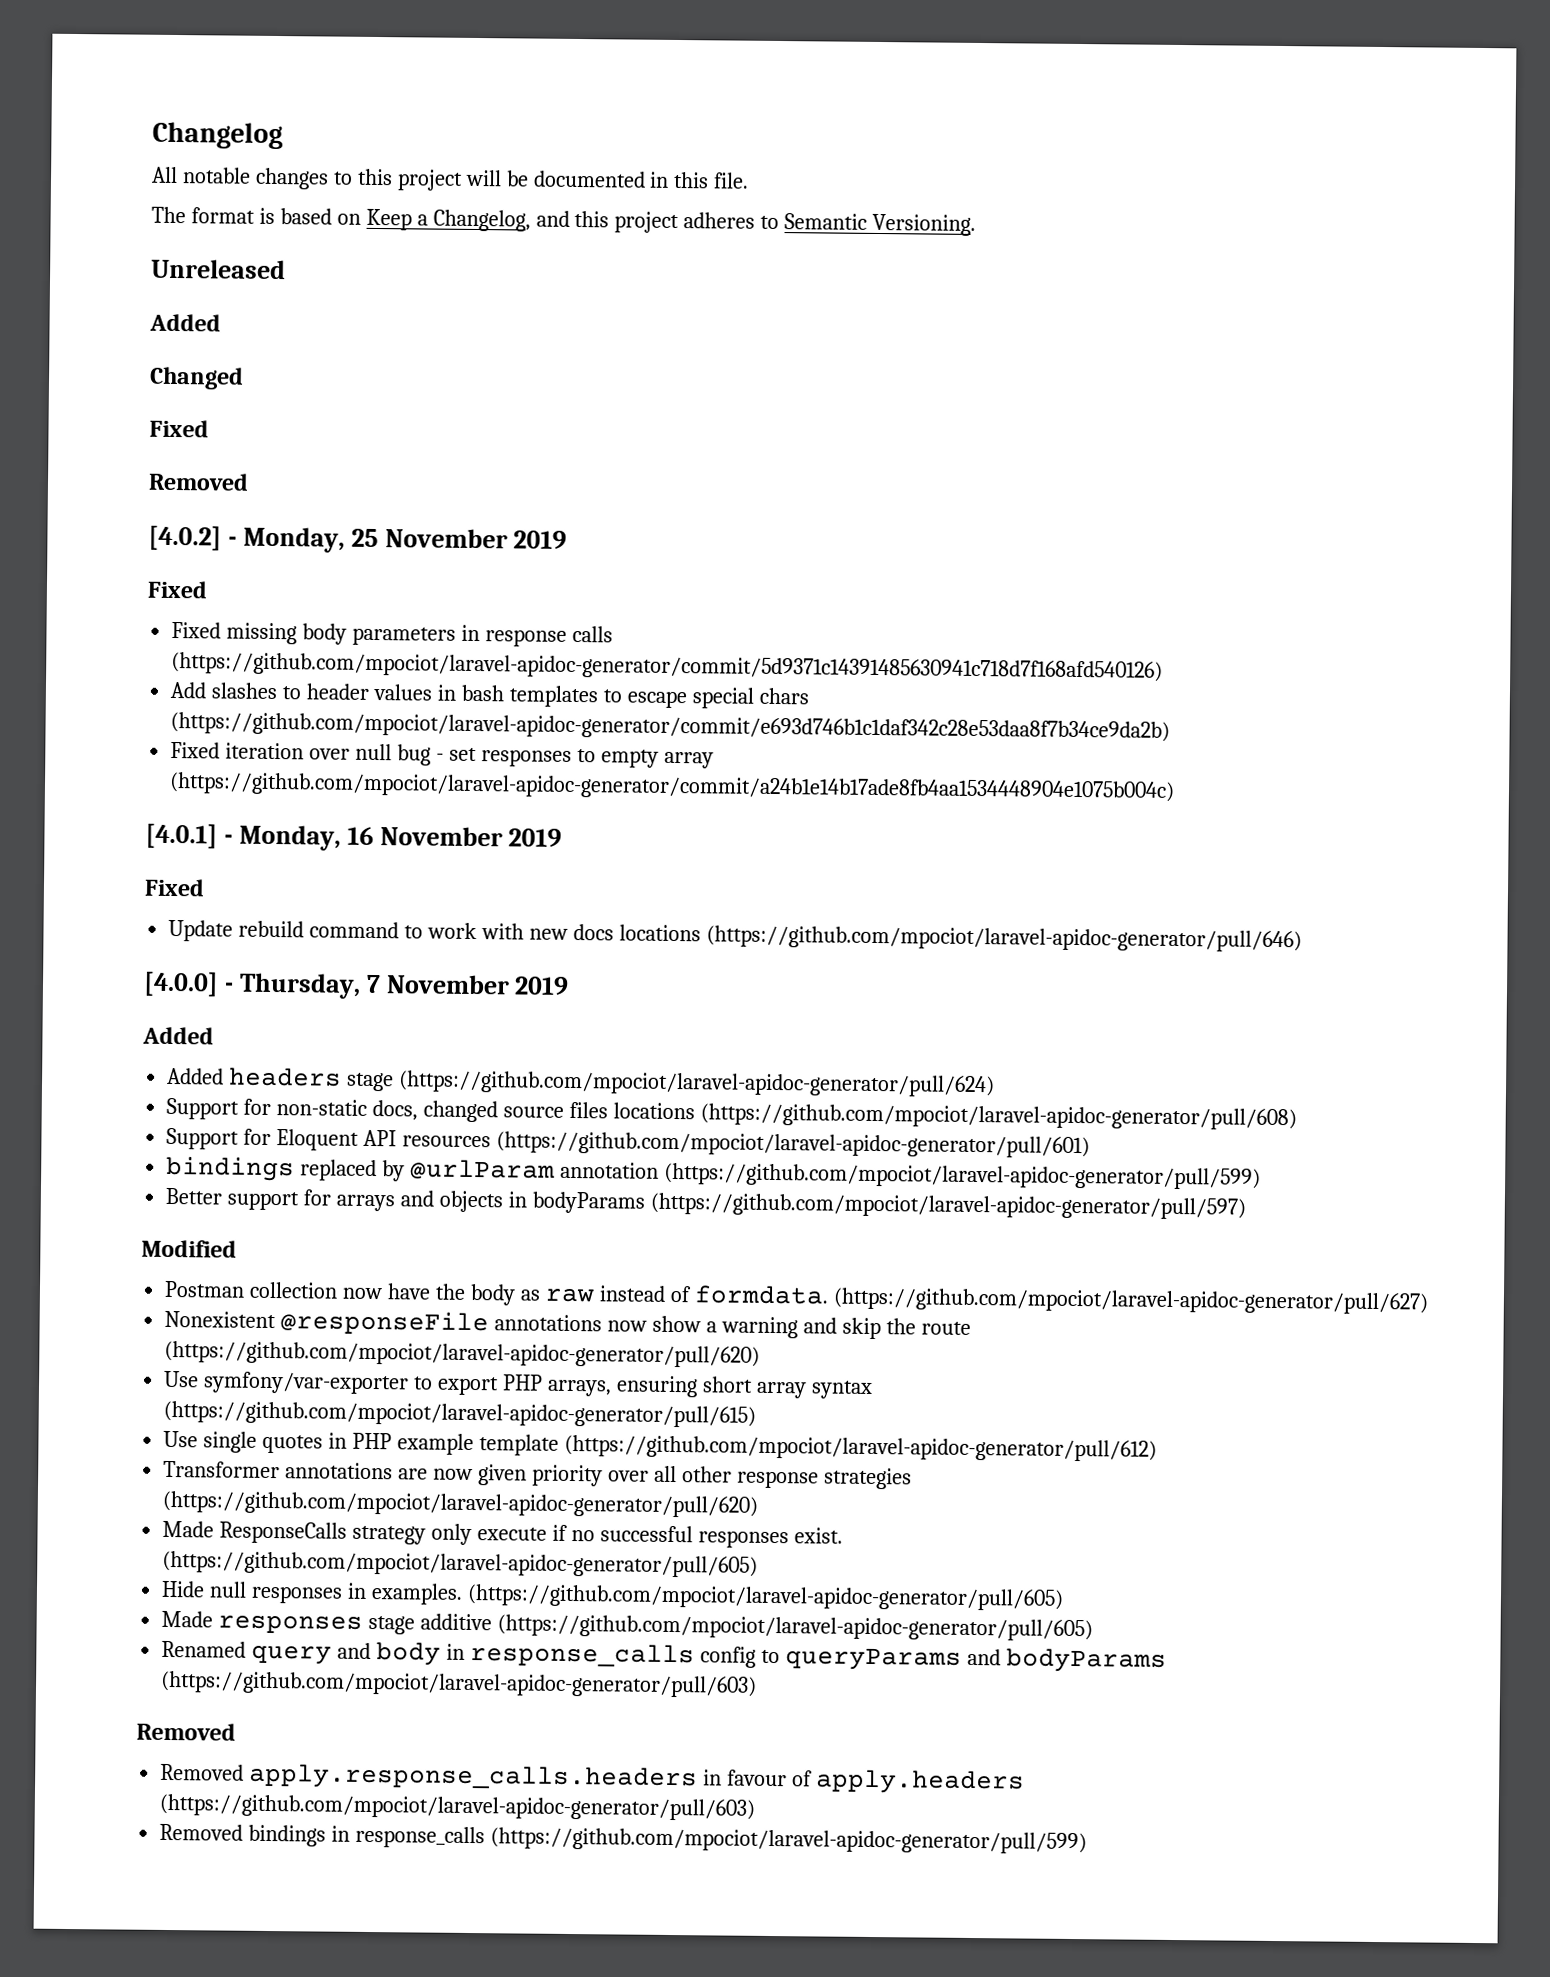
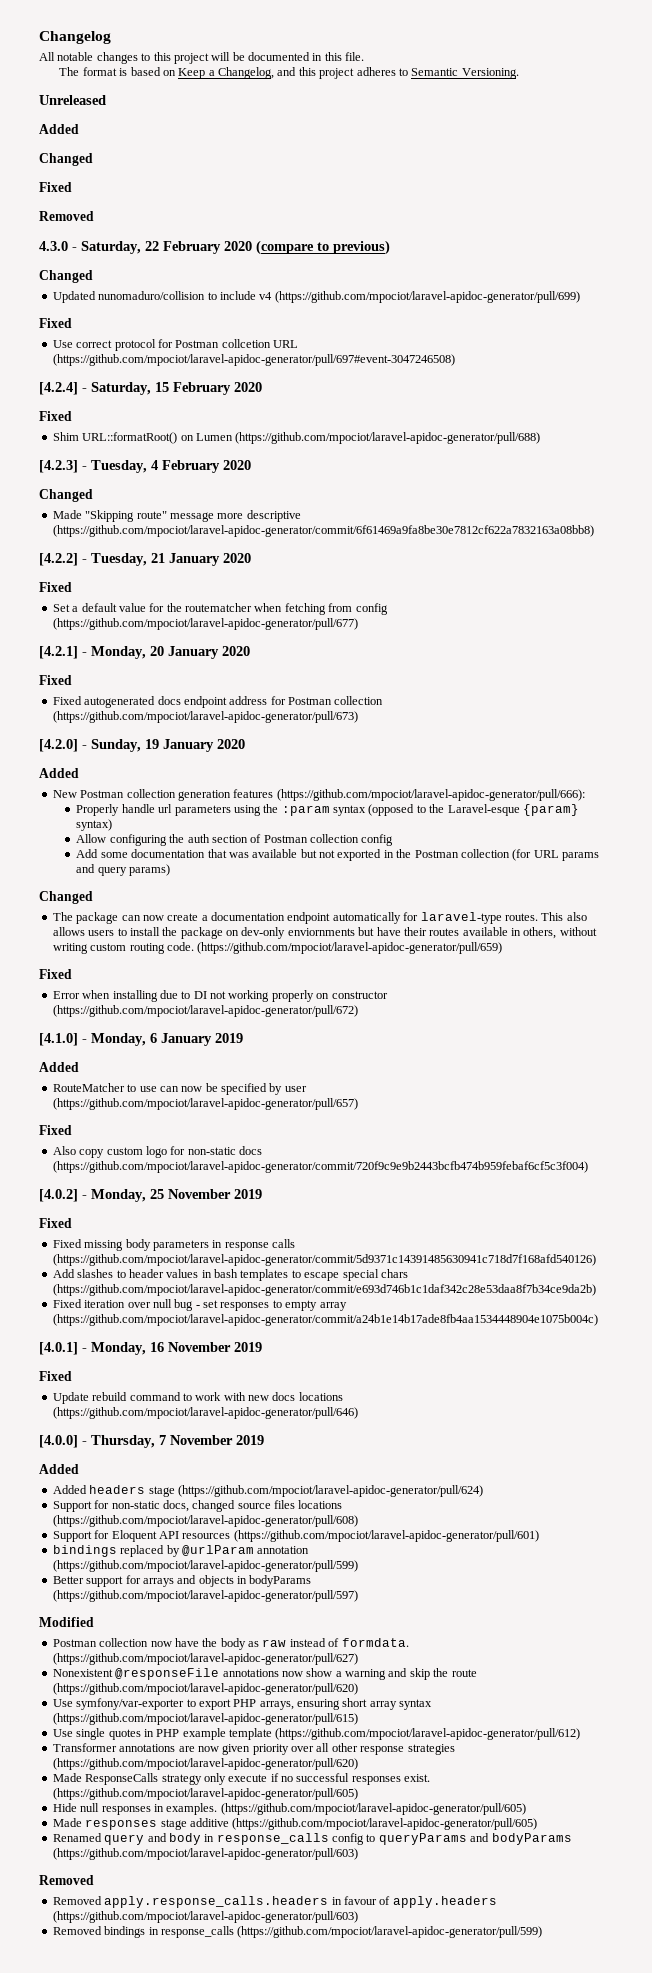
+ 4.3.0 - Saturday, 22 February 2020 (compare to previous)
+ Changed
+ Updated nunomaduro/collision to include v4 (https://github.com/mpociot/laravel-apidoc-generator/pull/699)
+ Fixed
+ Use correct protocol for Postman collcetion URL (https://github.com/mpociot/laravel-apidoc-generator/pull/697#event-3047246508)
+ [4.2.4] - Saturday, 15 February 2020
+ Fixed
+ Shim URL::formatRoot() on Lumen (https://github.com/mpociot/laravel-apidoc-generator/pull/688)
+ [4.2.3] - Tuesday, 4 February 2020
+ Changed
+ Made "Skipping route" message more descriptive (https://github.com/mpociot/laravel-apidoc-generator/commit/6f61469a9fa8be30e7812cf622a7832163a08bb8)
+ [4.2.2] - Tuesday, 21 January 2020
+ Fixed
+ Set a default value for the routematcher when fetching from config (https://github.com/mpociot/laravel-apidoc-generator/pull/677)
+ [4.2.1] - Monday, 20 January 2020
+ Fixed
+ Fixed autogenerated docs endpoint address for Postman collection (https://github.com/mpociot/laravel-apidoc-generator/pull/673)
+ [4.2.0] - Sunday, 19 January 2020
+ Added
+ New Postman collection generation features (https://github.com/mpociot/laravel-apidoc-generator/pull/666):
+ Properly handle url parameters using the :param syntax (opposed to the Laravel-esque {param} syntax)
+ Allow configuring the auth section of Postman collection config
+ Add some documentation that was available but not exported in the Postman collection (for URL params and query params)
+ Changed
+ The package can now create a documentation endpoint automatically for laravel-type routes. This also allows users to install the package on dev-only enviornments but have their routes available in others, without writing custom routing code. (https://github.com/mpociot/laravel-apidoc-generator/pull/659)
+ Fixed
+ Error when installing due to DI not working properly on constructor (https://github.com/mpociot/laravel-apidoc-generator/pull/672)
+ [4.1.0] - Monday, 6 January 2019
+ Added
+ RouteMatcher to use can now be specified by user (https://github.com/mpociot/laravel-apidoc-generator/pull/657)
+ Fixed
+ Also copy custom logo for non-static docs (https://github.com/mpociot/laravel-apidoc-generator/commit/720f9c9e9b2443bcfb474b959febaf6cf5c3f004)

